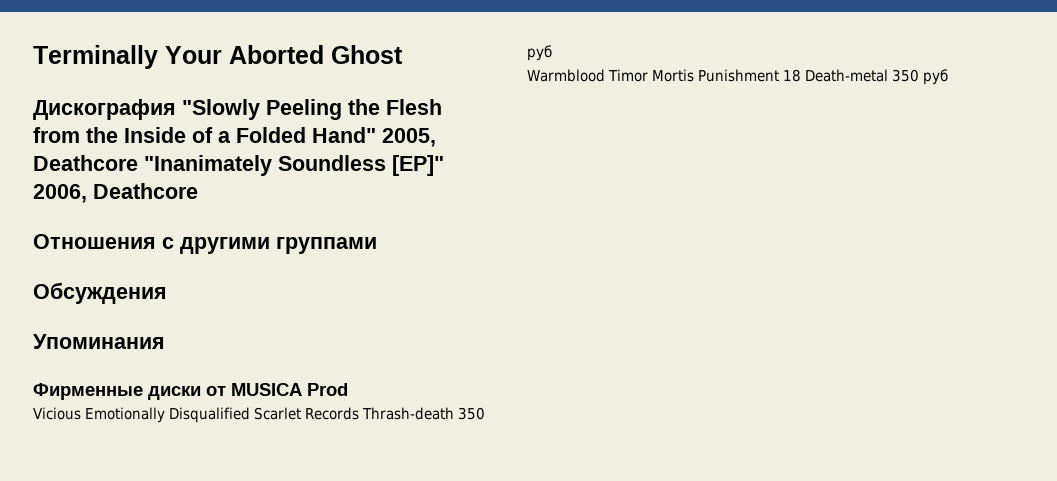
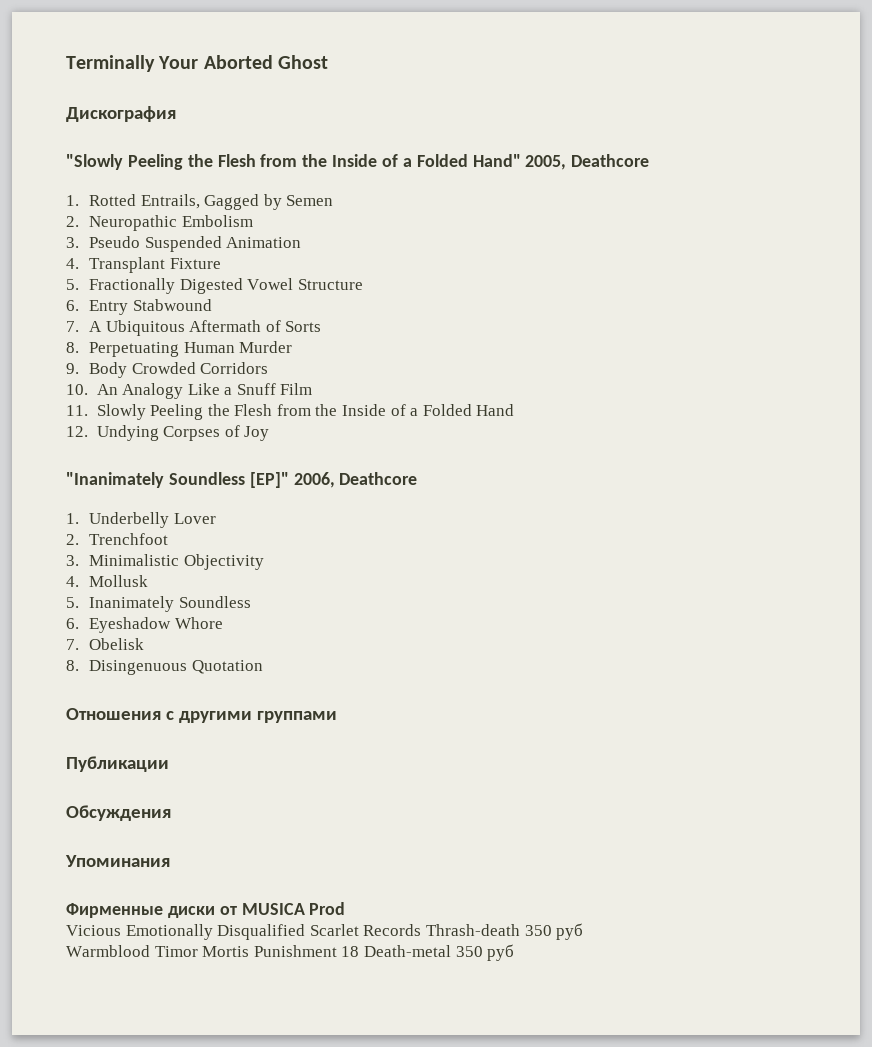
- Дискография "Slowly Peeling the Flesh from the Inside of a Folded Hand" 2005, Deathcore "Inanimately Soundless [EP]" 2006, Deathcore
+ Дискография
+ "Slowly Peeling the Flesh from the Inside of a Folded Hand" 2005, Deathcore
+ 1. Rotted Entrails, Gagged by Semen
+ 2. Neuropathic Embolism
+ 3. Pseudo Suspended Animation
+ 4. Transplant Fixture
+ 5. Fractionally Digested Vowel Structure
+ 6. Entry Stabwound
+ 7. A Ubiquitous Aftermath of Sorts
+ 8. Perpetuating Human Murder
+ 9. Body Crowded Corridors
+ 10. An Analogy Like a Snuff Film
+ 11. Slowly Peeling the Flesh from the Inside of a Folded Hand
+ 12. Undying Corpses of Joy
+ "Inanimately Soundless [EP]" 2006, Deathcore
+ 1. Underbelly Lover
+ 2. Trenchfoot
+ 3. Minimalistic Objectivity
+ 4. Mollusk
+ 5. Inanimately Soundless
+ 6. Eyeshadow Whore
+ 7. Obelisk
+ 8. Disingenuous Quotation
+ Публикации

